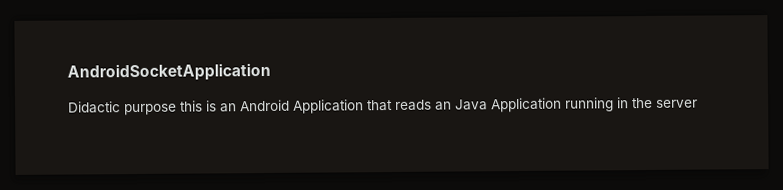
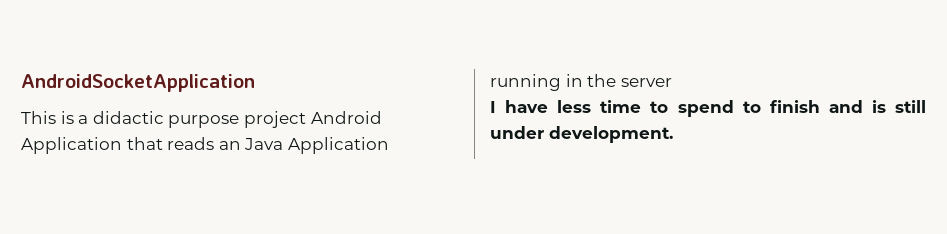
- Didactic purpose this is an Android Application that reads an Java Application running in the server
+ This is a didactic purpose project Android Application that reads an Java Application running in the server
+ I have less time to spend to finish and is still under development.

